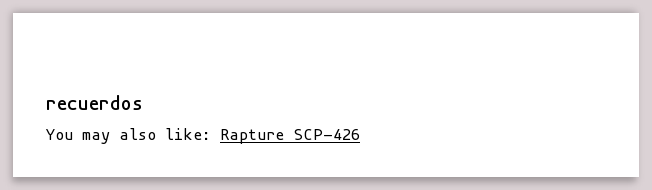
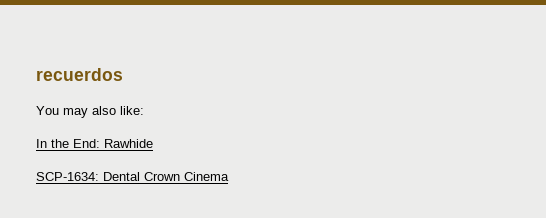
- You may also like: Rapture SCP-426
+ You may also like:
+ In the End: Rawhide
+ SCP-1634: Dental Crown Cinema

